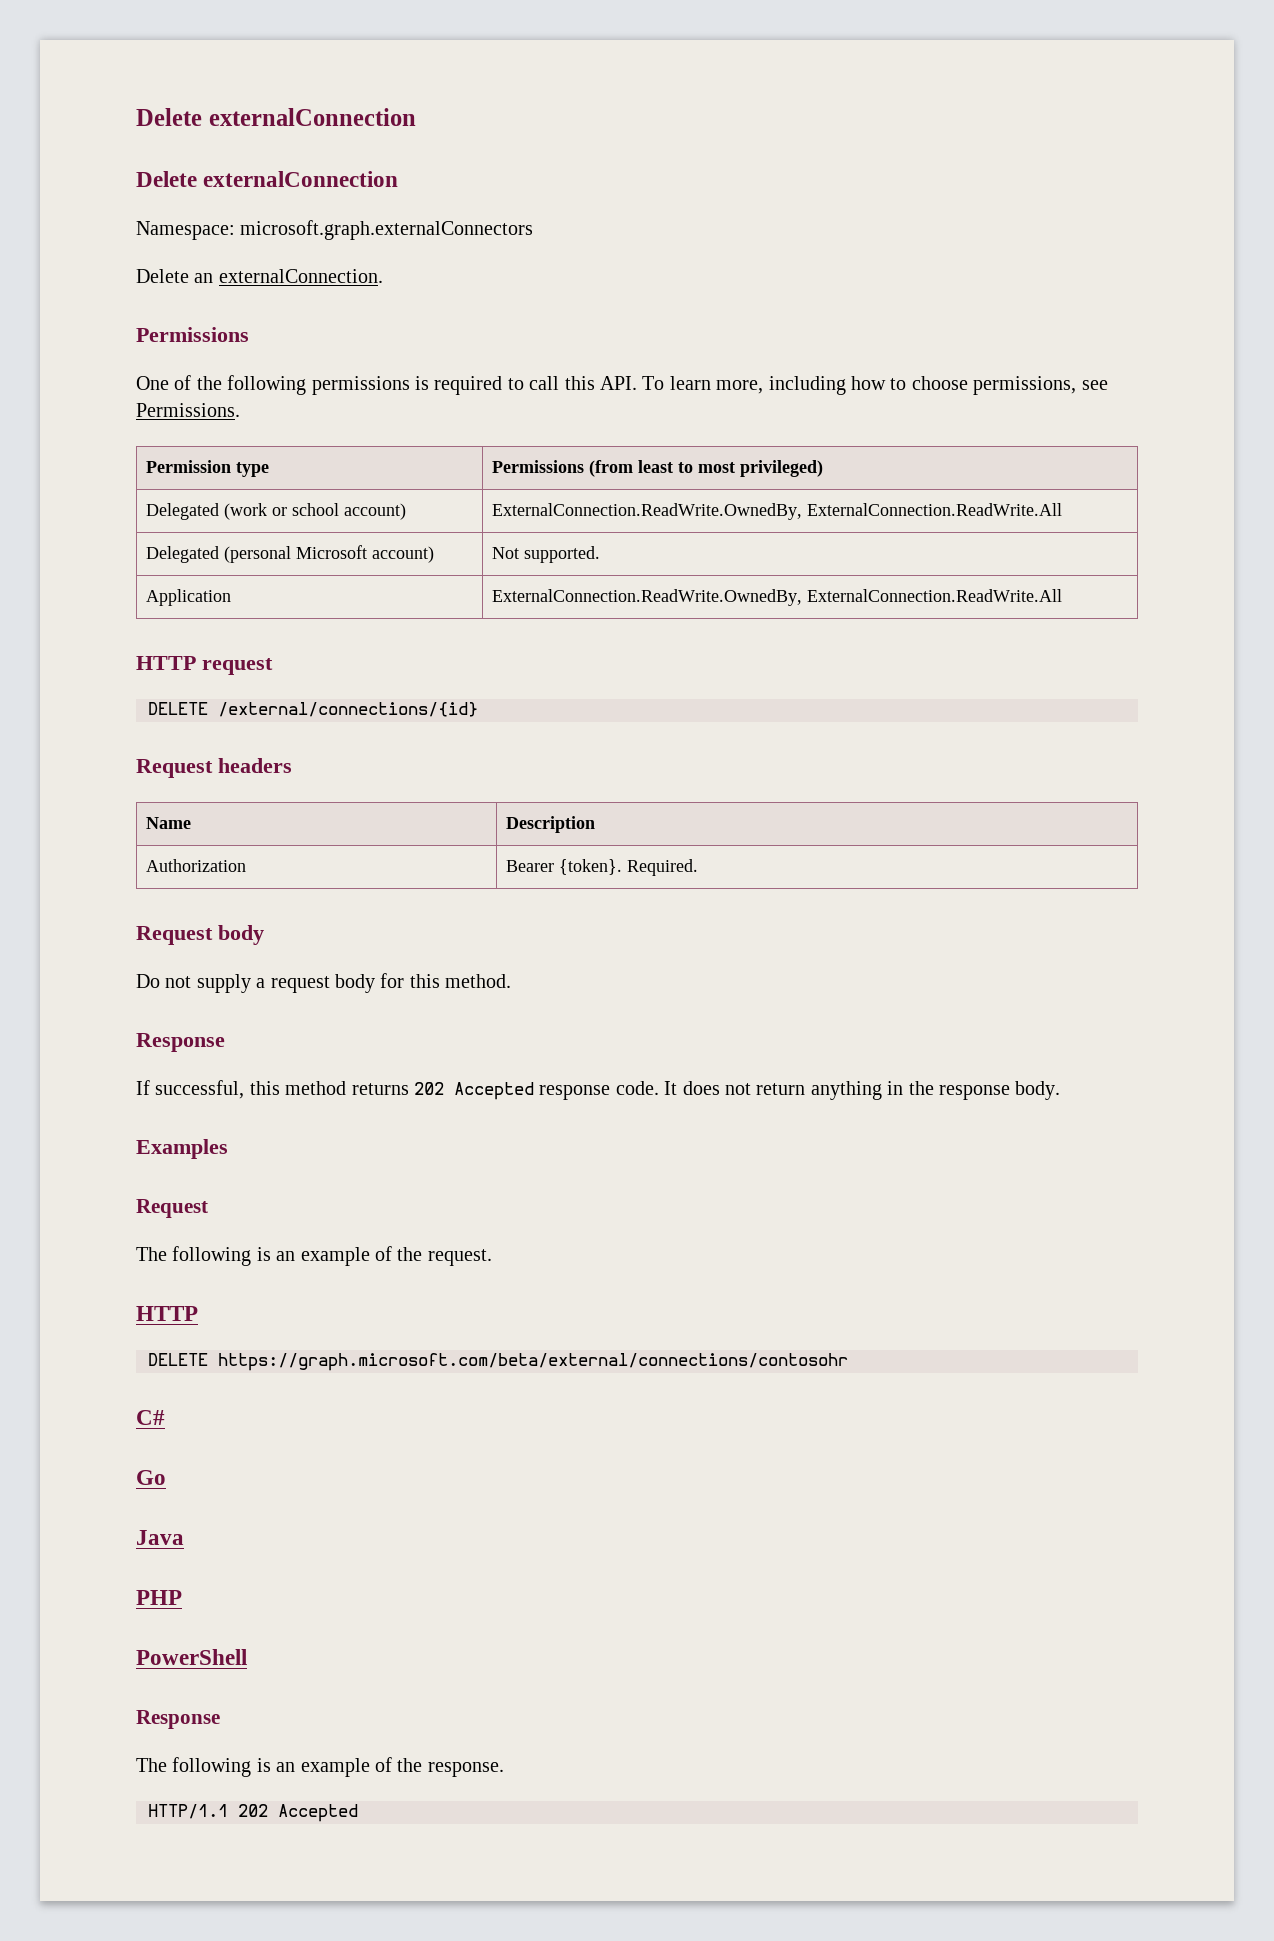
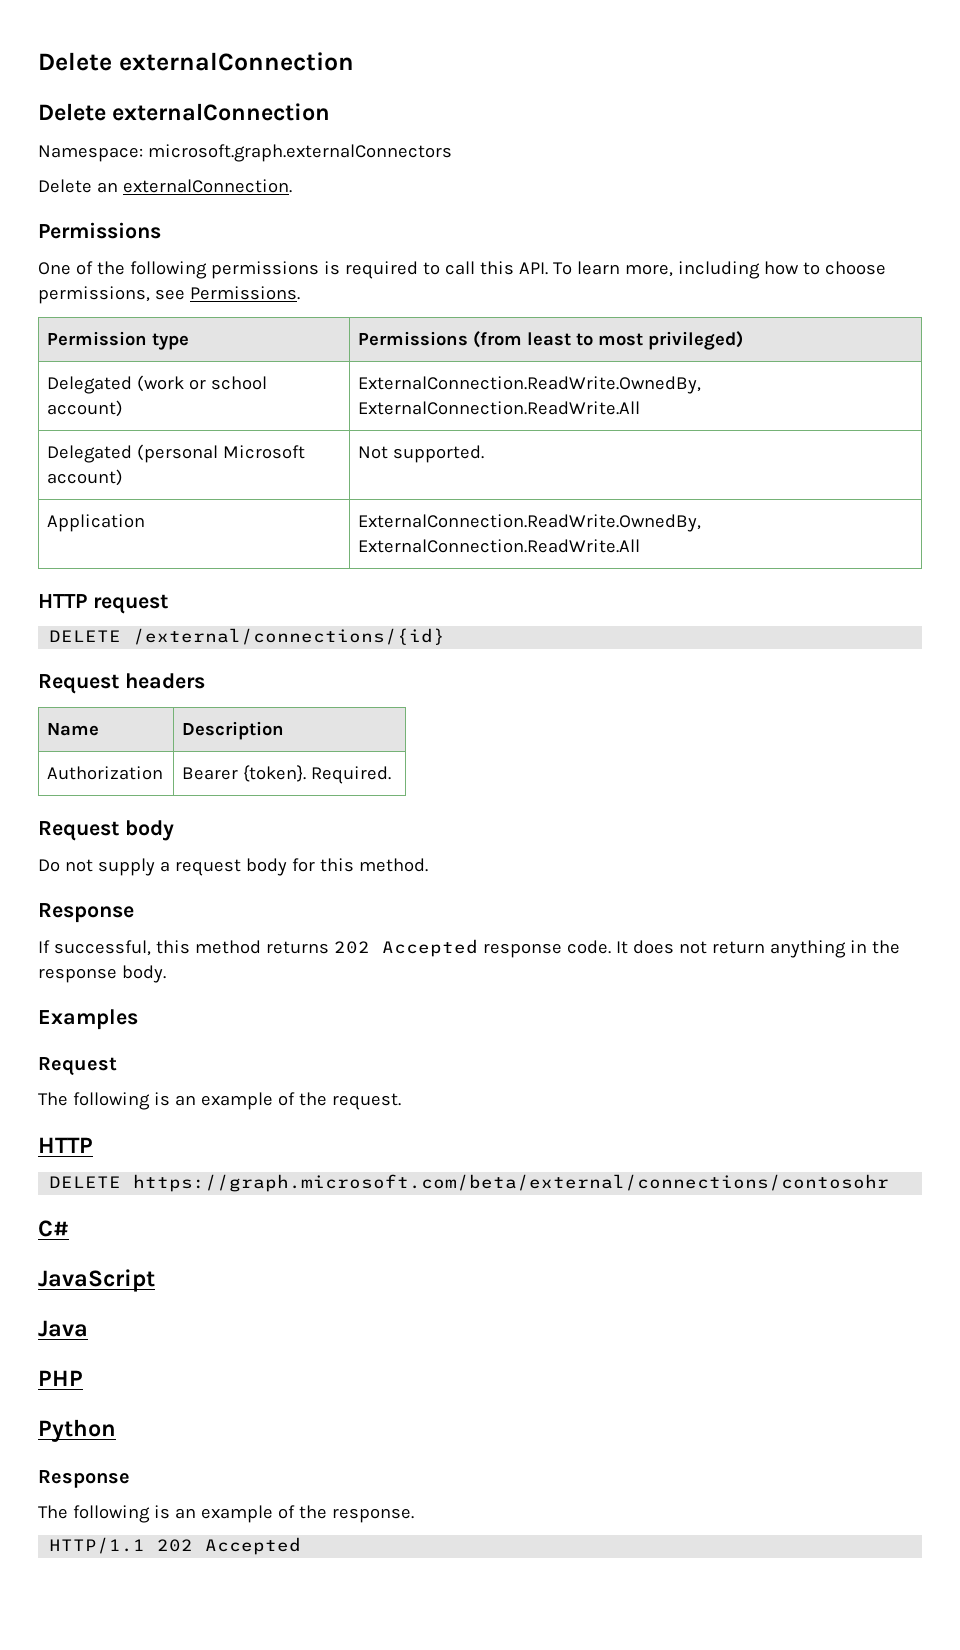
- Go
+ JavaScript
- PowerShell
+ Python

